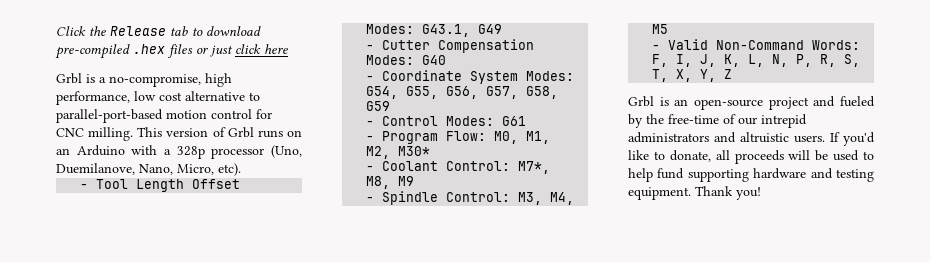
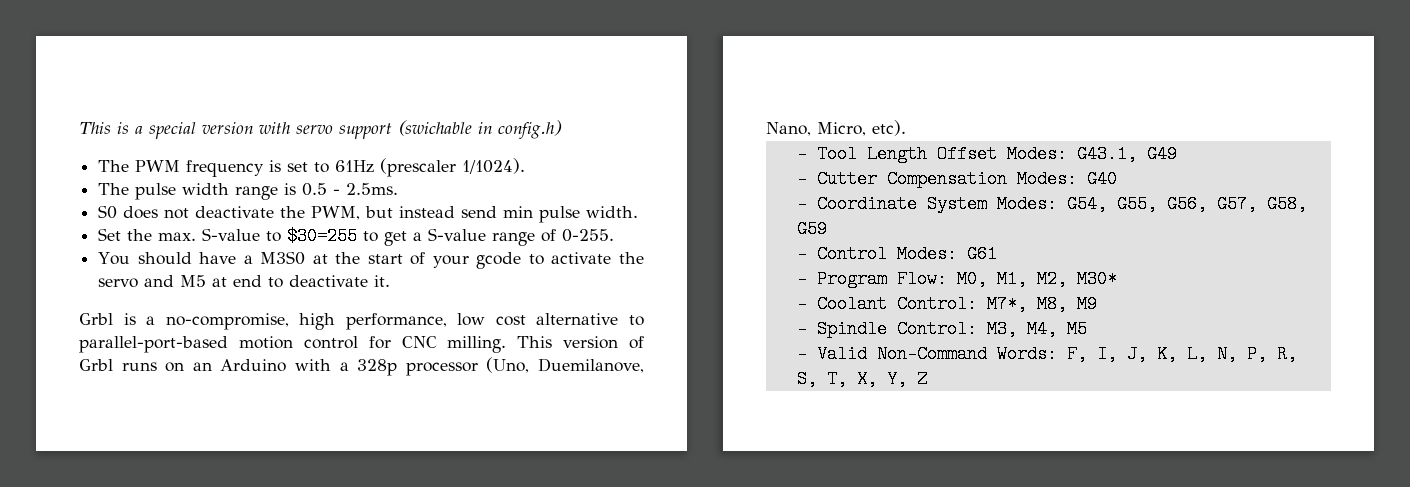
- Click the Release tab to download pre-compiled .hex files or just click here
+ This is a special version with servo support (swichable in config.h)
+ The PWM frequency is set to 61Hz (prescaler 1/1024).
+ The pulse width range is 0.5 - 2.5ms.
+ S0 does not deactivate the PWM, but instead send min pulse width.
+ Set the max. S-value to $30=255 to get a S-value range of 0-255.
+ You should have a M3S0 at the start of your gcode to activate the servo and M5 at end to deactivate it.
- Grbl is an open-source project and fueled by the free-time of our intrepid administrators and altruistic users. If you'd like to donate, all proceeds will be used to help fund supporting hardware and testing equipment. Thank you!

